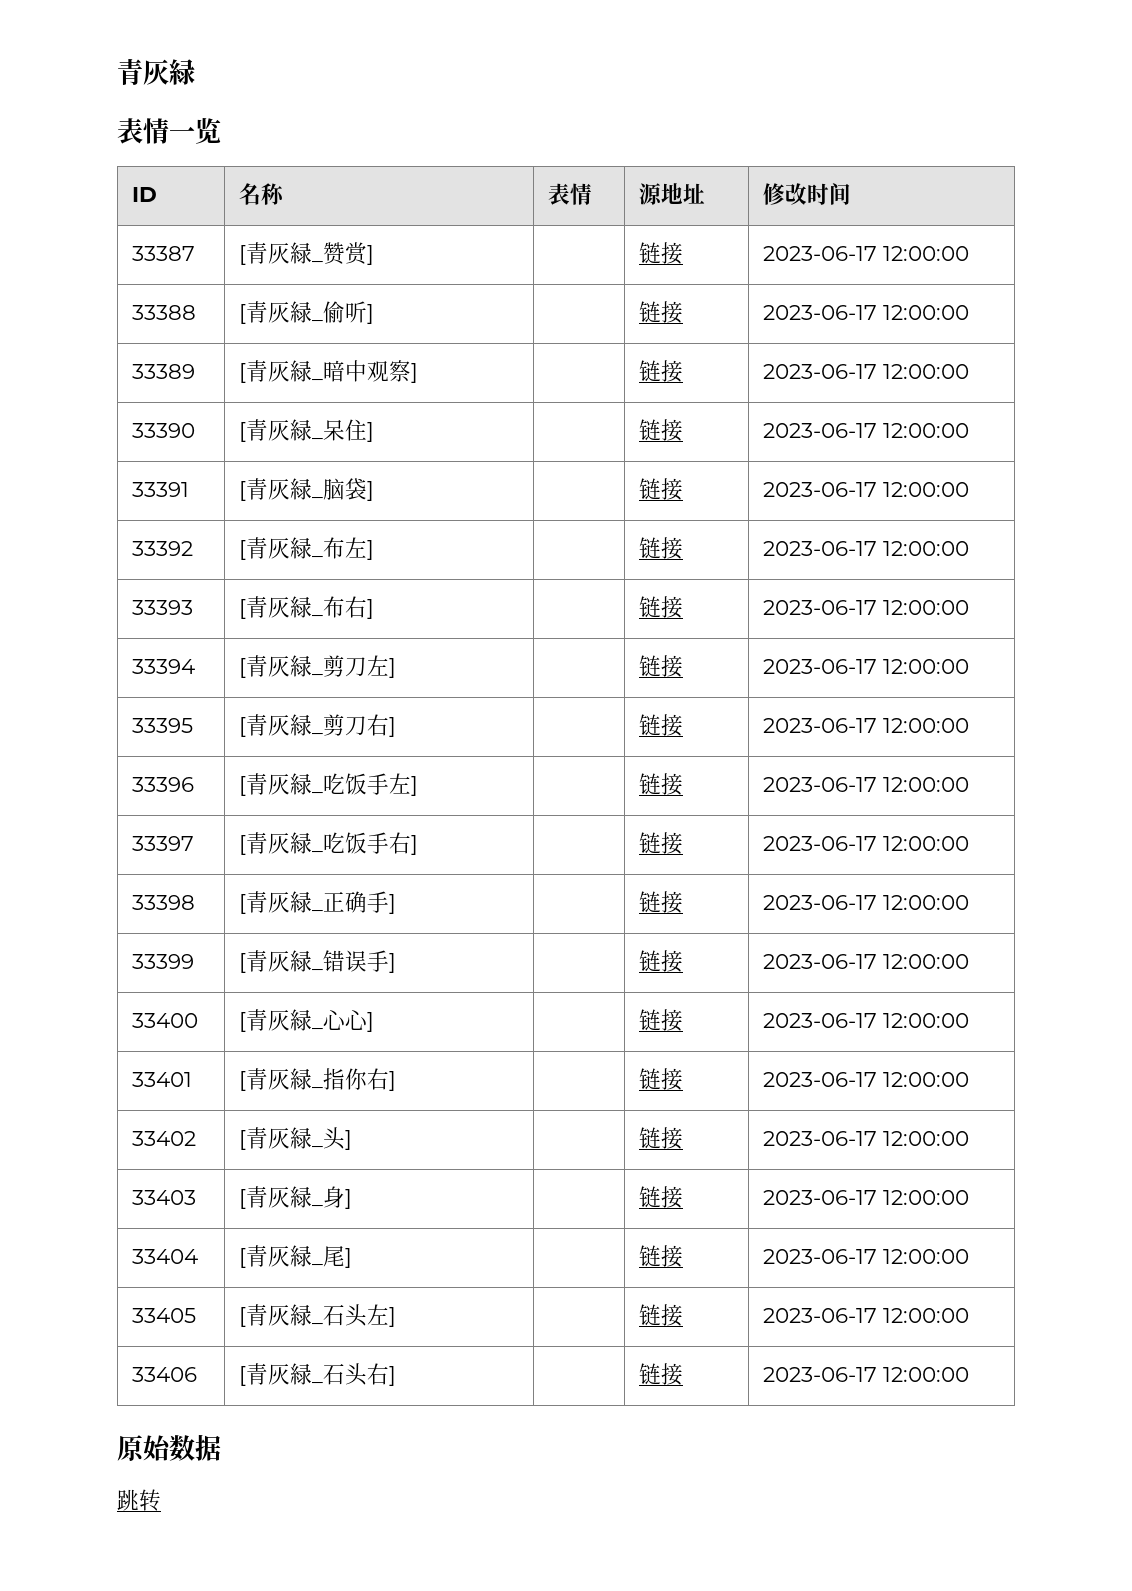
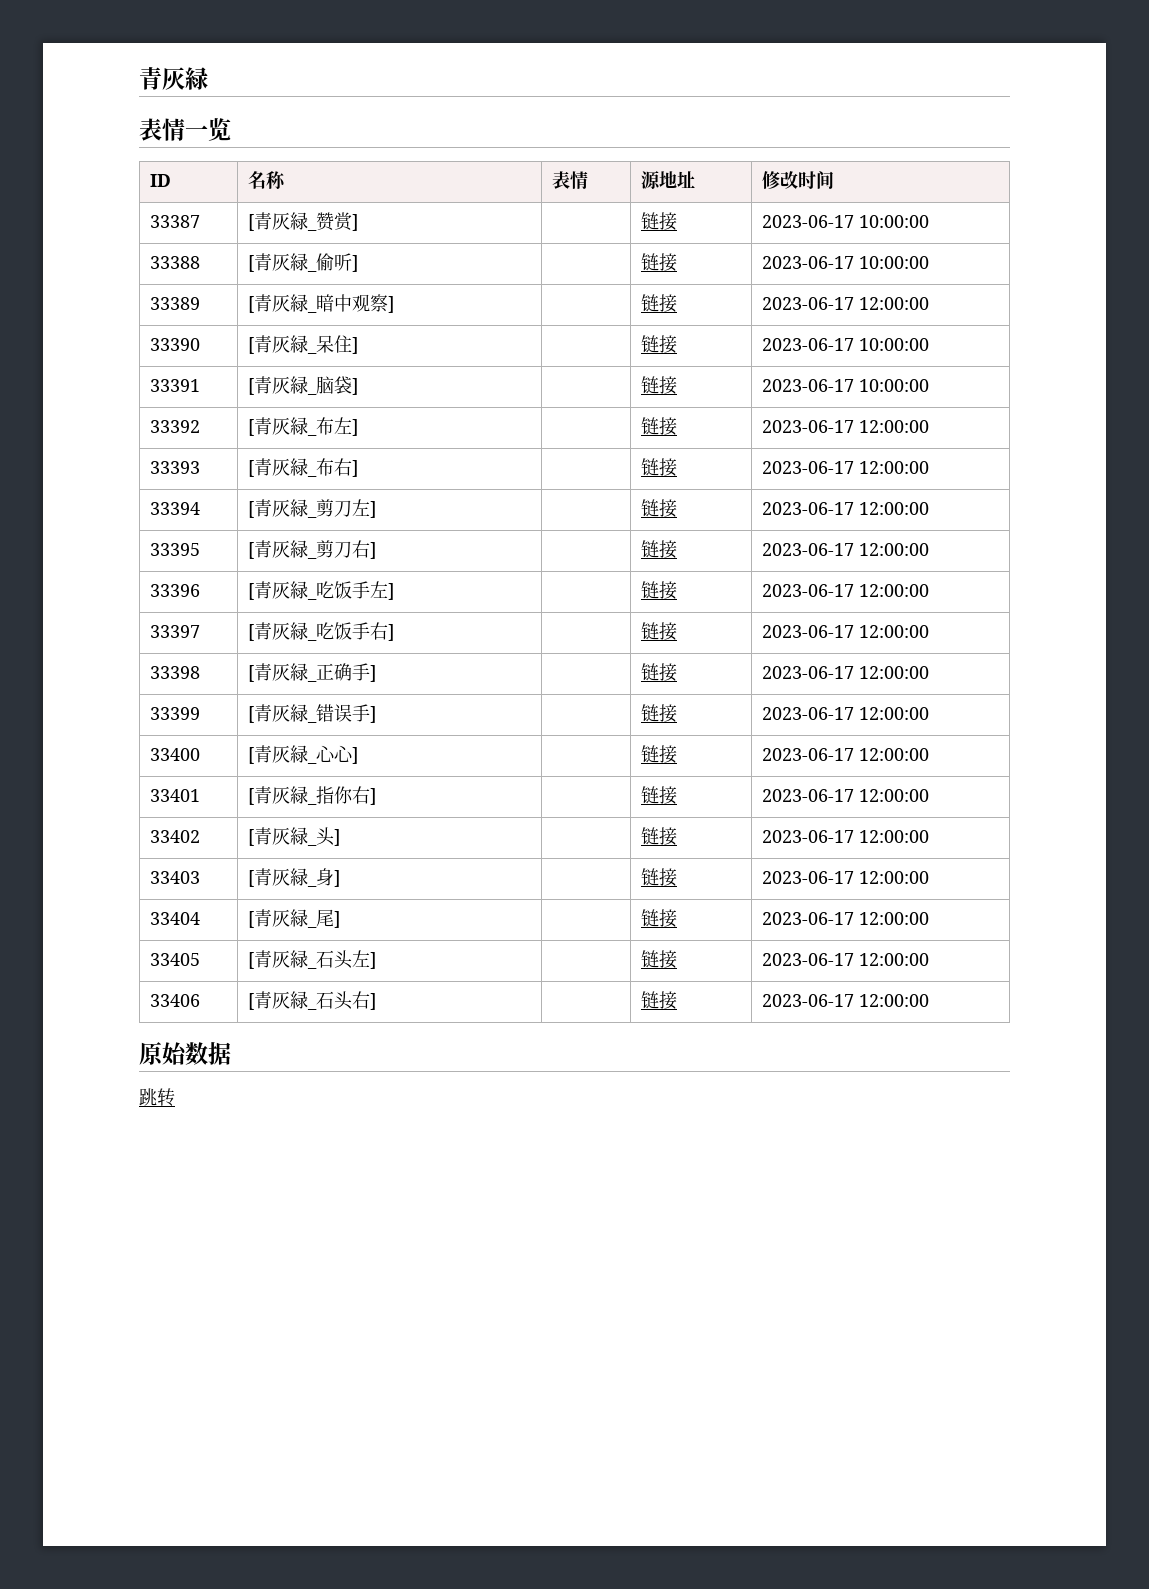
- 33387 | [青灰緑_赞赏] | | 链接 | 2023-06-17 12:00:00
+ 33387 | [青灰緑_赞赏] | | 链接 | 2023-06-17 10:00:00
- 33388 | [青灰緑_偷听] | | 链接 | 2023-06-17 12:00:00
+ 33388 | [青灰緑_偷听] | | 链接 | 2023-06-17 10:00:00
- 33390 | [青灰緑_呆住] | | 链接 | 2023-06-17 12:00:00
+ 33390 | [青灰緑_呆住] | | 链接 | 2023-06-17 10:00:00
- 33391 | [青灰緑_脑袋] | | 链接 | 2023-06-17 12:00:00
+ 33391 | [青灰緑_脑袋] | | 链接 | 2023-06-17 10:00:00

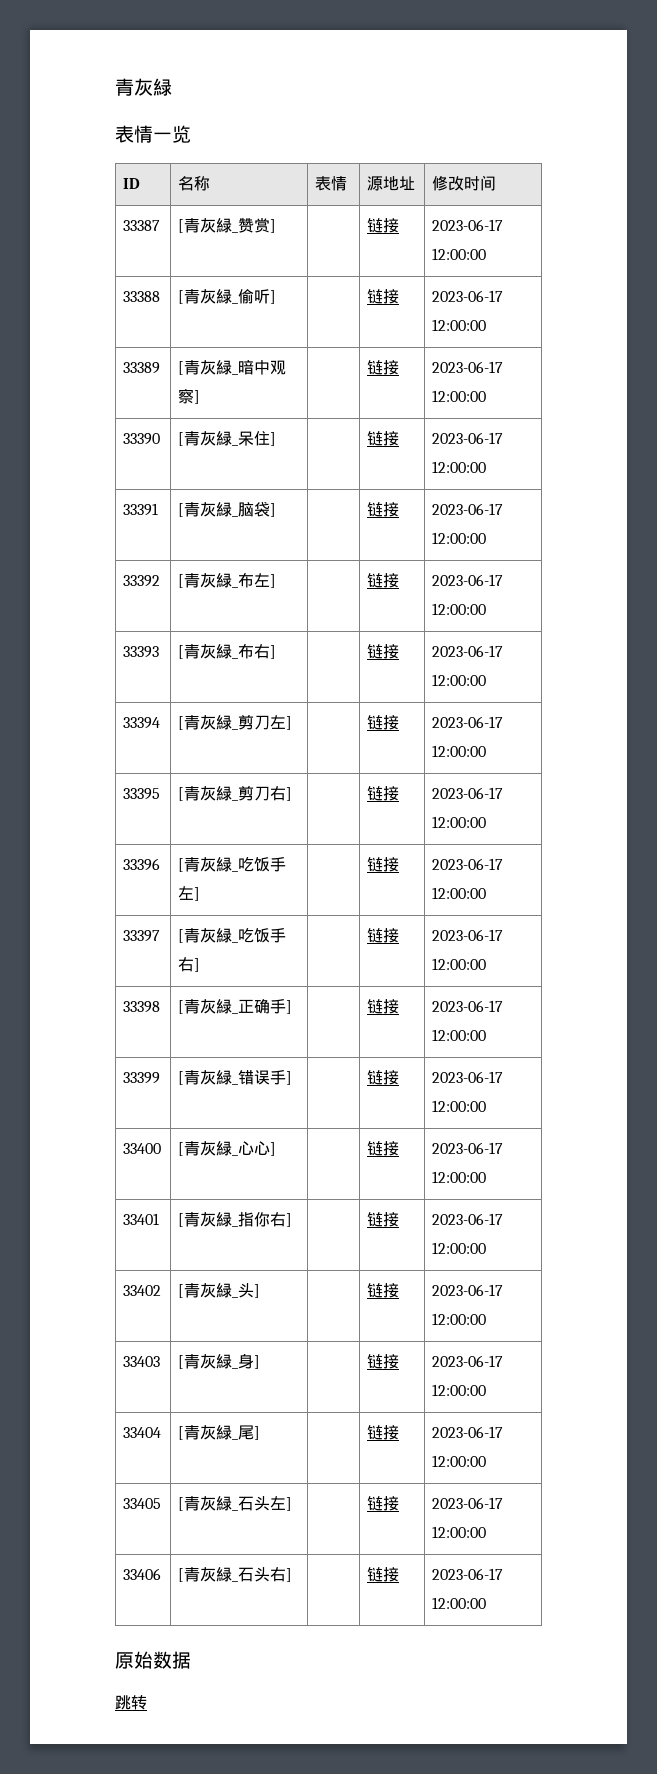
- 33387 | [青灰緑_赞赏] | | 链接 | 2023-06-17 10:00:00
+ 33387 | [青灰緑_赞赏] | | 链接 | 2023-06-17 12:00:00
- 33388 | [青灰緑_偷听] | | 链接 | 2023-06-17 10:00:00
+ 33388 | [青灰緑_偷听] | | 链接 | 2023-06-17 12:00:00
- 33390 | [青灰緑_呆住] | | 链接 | 2023-06-17 10:00:00
+ 33390 | [青灰緑_呆住] | | 链接 | 2023-06-17 12:00:00
- 33391 | [青灰緑_脑袋] | | 链接 | 2023-06-17 10:00:00
+ 33391 | [青灰緑_脑袋] | | 链接 | 2023-06-17 12:00:00

